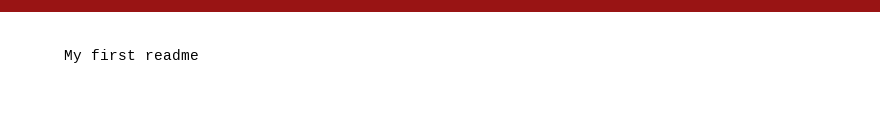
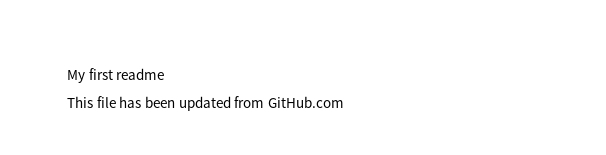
+ This file has been updated from GitHub.com

